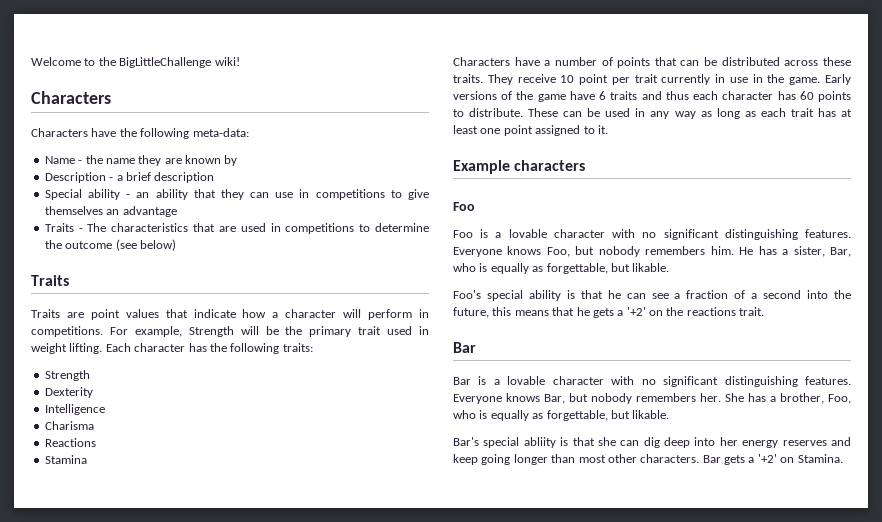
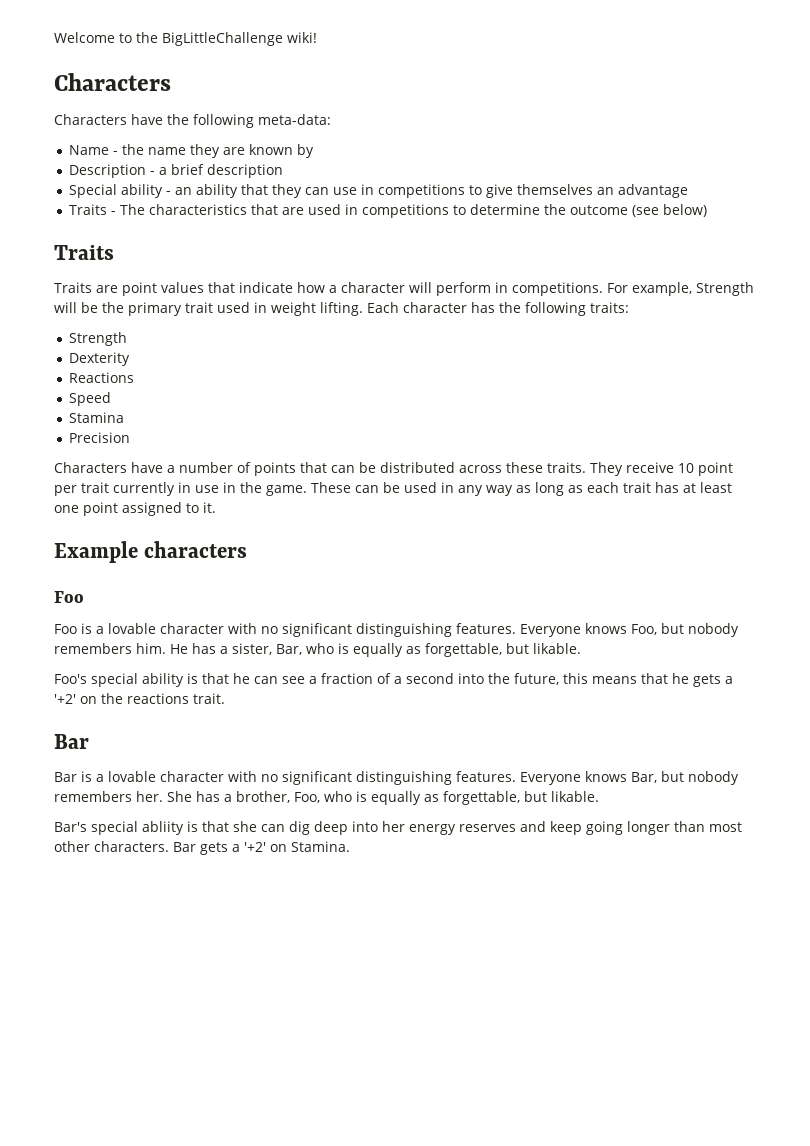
- Intelligence
- Charisma
+ Speed
+ Precision
- Early versions of the game have 6 traits and thus each character has 60 points to distribute.

